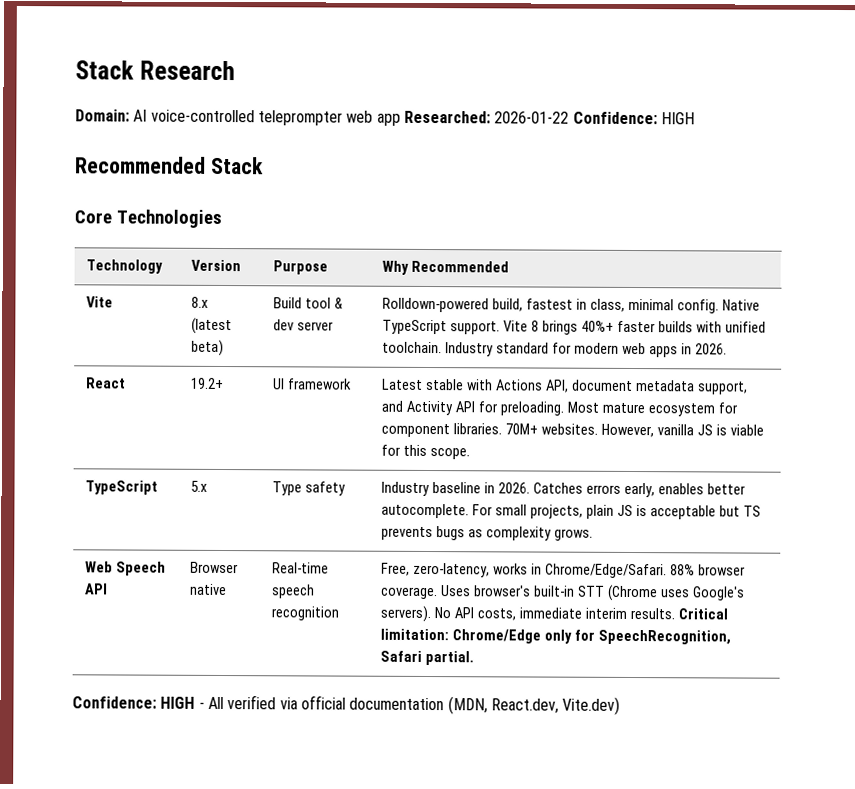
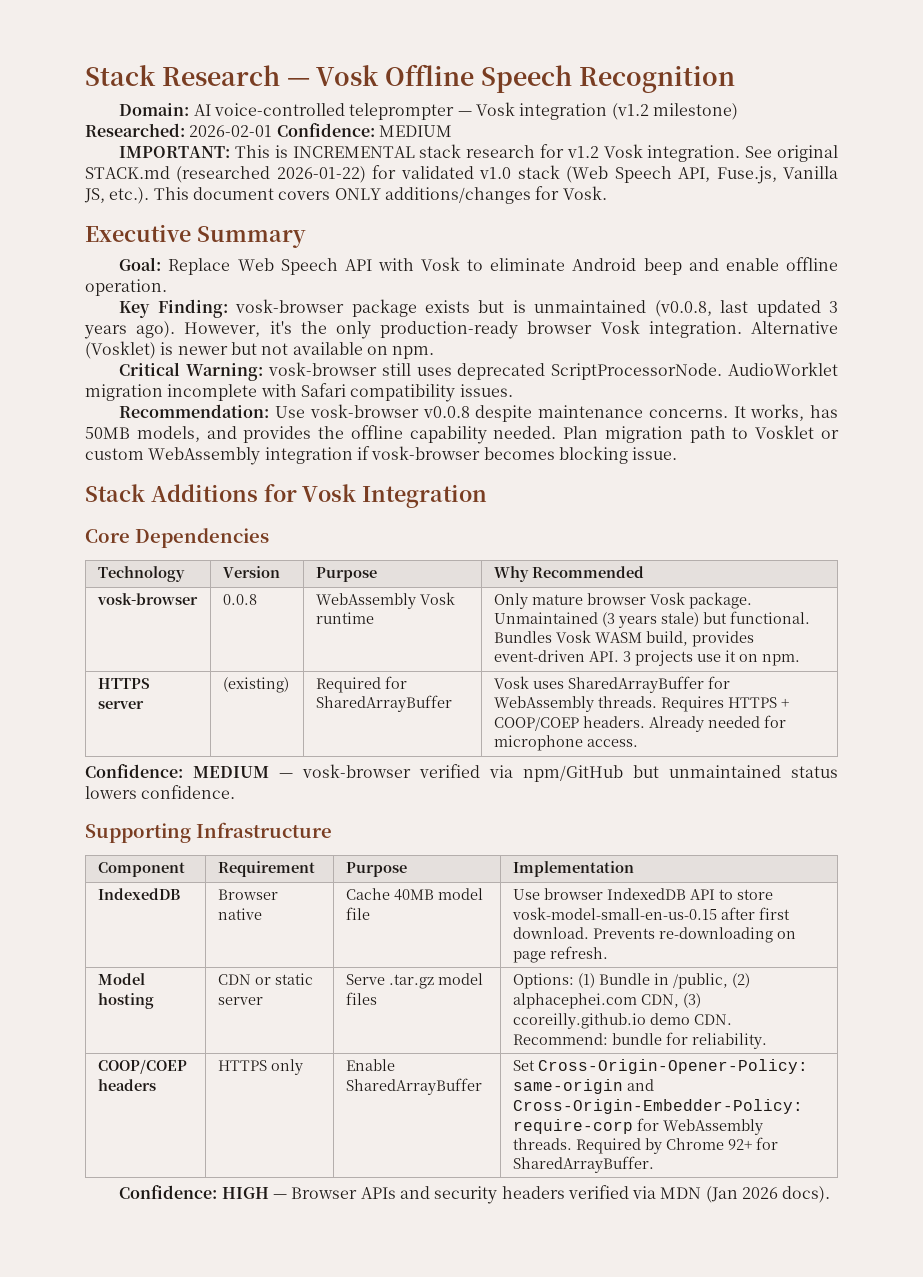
- Stack Research
+ Stack Research — Vosk Offline Speech Recognition
- Domain: AI voice-controlled teleprompter web app Researched: 2026-01-22 Confidence: HIGH
- Recommended Stack
+ Domain: AI voice-controlled teleprompter — Vosk integration (v1.2 milestone) Researched: 2026-02-01 Confidence: MEDIUM
+ IMPORTANT: This is INCREMENTAL stack research for v1.2 Vosk integration. See original STACK.md (researched 2026-01-22) for validated v1.0 stack (Web Speech API, Fuse.js, Vanilla JS, etc.). This document covers ONLY additions/changes for Vosk.
+ Executive Summary
+ Goal: Replace Web Speech API with Vosk to eliminate Android beep and enable offline operation.
+ Key Finding: vosk-browser package exists but is unmaintained (v0.0.8, last updated 3 years ago). However, it's the only production-ready browser Vosk integration. Alternative (Vosklet) is newer but not available on npm.
+ Critical Warning: vosk-browser still uses deprecated ScriptProcessorNode. AudioWorklet migration incomplete with Safari compatibility issues.
+ Recommendation: Use vosk-browser v0.0.8 despite maintenance concerns. It works, has 50MB models, and provides the offline capability needed. Plan migration path to Vosklet or custom WebAssembly integration if vosk-browser becomes blocking issue.
+ Stack Additions for Vosk Integration
- Core Technologies
+ Core Dependencies
- Vite | 8.x (latest beta) | Build tool & dev server | Rolldown-powered build, fastest in class, minimal config. Native TypeScript support. Vite 8 brings 40%+ faster builds with unified toolchain. Industry standard for modern web apps in 2026.
- React | 19.2+ | UI framework | Latest stable with Actions API, document metadata support, and Activity API for preloading. Most mature ecosystem for component libraries. 70M+ websites. However, vanilla JS is viable for this scope.
- TypeScript | 5.x | Type safety | Industry baseline in 2026. Catches errors early, enables better autocomplete. For small projects, plain JS is acceptable but TS prevents bugs as complexity grows.
- Web Speech API | Browser native | Real-time speech recognition | Free, zero-latency, works in Chrome/Edge/Safari. 88% browser coverage. Uses browser's built-in STT (Chrome uses Google's servers). No API costs, immediate interim results. Critical limitation: Chrome/Edge only for SpeechRecognition, Safari partial.
- Confidence: HIGH - All verified via official documentation (MDN, React.dev, Vite.dev)
+ vosk-browser | 0.0.8 | WebAssembly Vosk runtime | Only mature browser Vosk package. Unmaintained (3 years stale) but functional. Bundles Vosk WASM build, provides event-driven API. 3 projects use it on npm.
+ HTTPS server | (existing) | Required for SharedArrayBuffer | Vosk uses SharedArrayBuffer for WebAssembly threads. Requires HTTPS + COOP/COEP headers. Already needed for microphone access.
+ Confidence: MEDIUM — vosk-browser verified via npm/GitHub but unmaintained status lowers confidence.
+ Supporting Infrastructure
+ Component | Requirement | Purpose | Implementation
+ IndexedDB | Browser native | Cache 40MB model file | Use browser IndexedDB API to store vosk-model-small-en-us-0.15 after first download. Prevents re-downloading on page refresh.
+ Model hosting | CDN or static server | Serve .tar.gz model files | Options: (1) Bundle in /public, (2) alphacephei.com CDN, (3) ccoreilly.github.io demo CDN. Recommend: bundle for reliability.
+ COOP/COEP headers | HTTPS only | Enable SharedArrayBuffer | Set Cross-Origin-Opener-Policy: same-origin and Cross-Origin-Embedder-Policy: require-corp for WebAssembly threads. Required by Chrome 92+ for SharedArrayBuffer.
+ Confidence: HIGH — Browser APIs and security headers verified via MDN (Jan 2026 docs).

